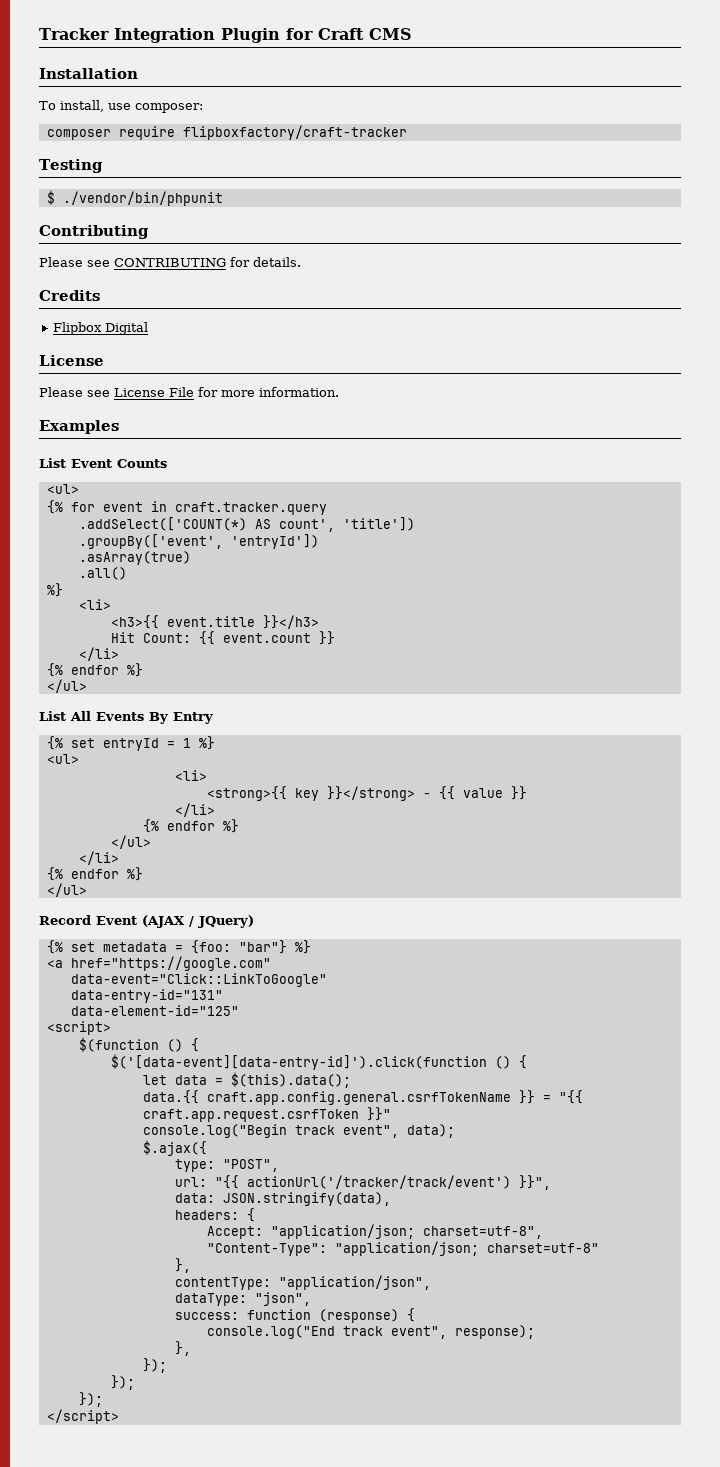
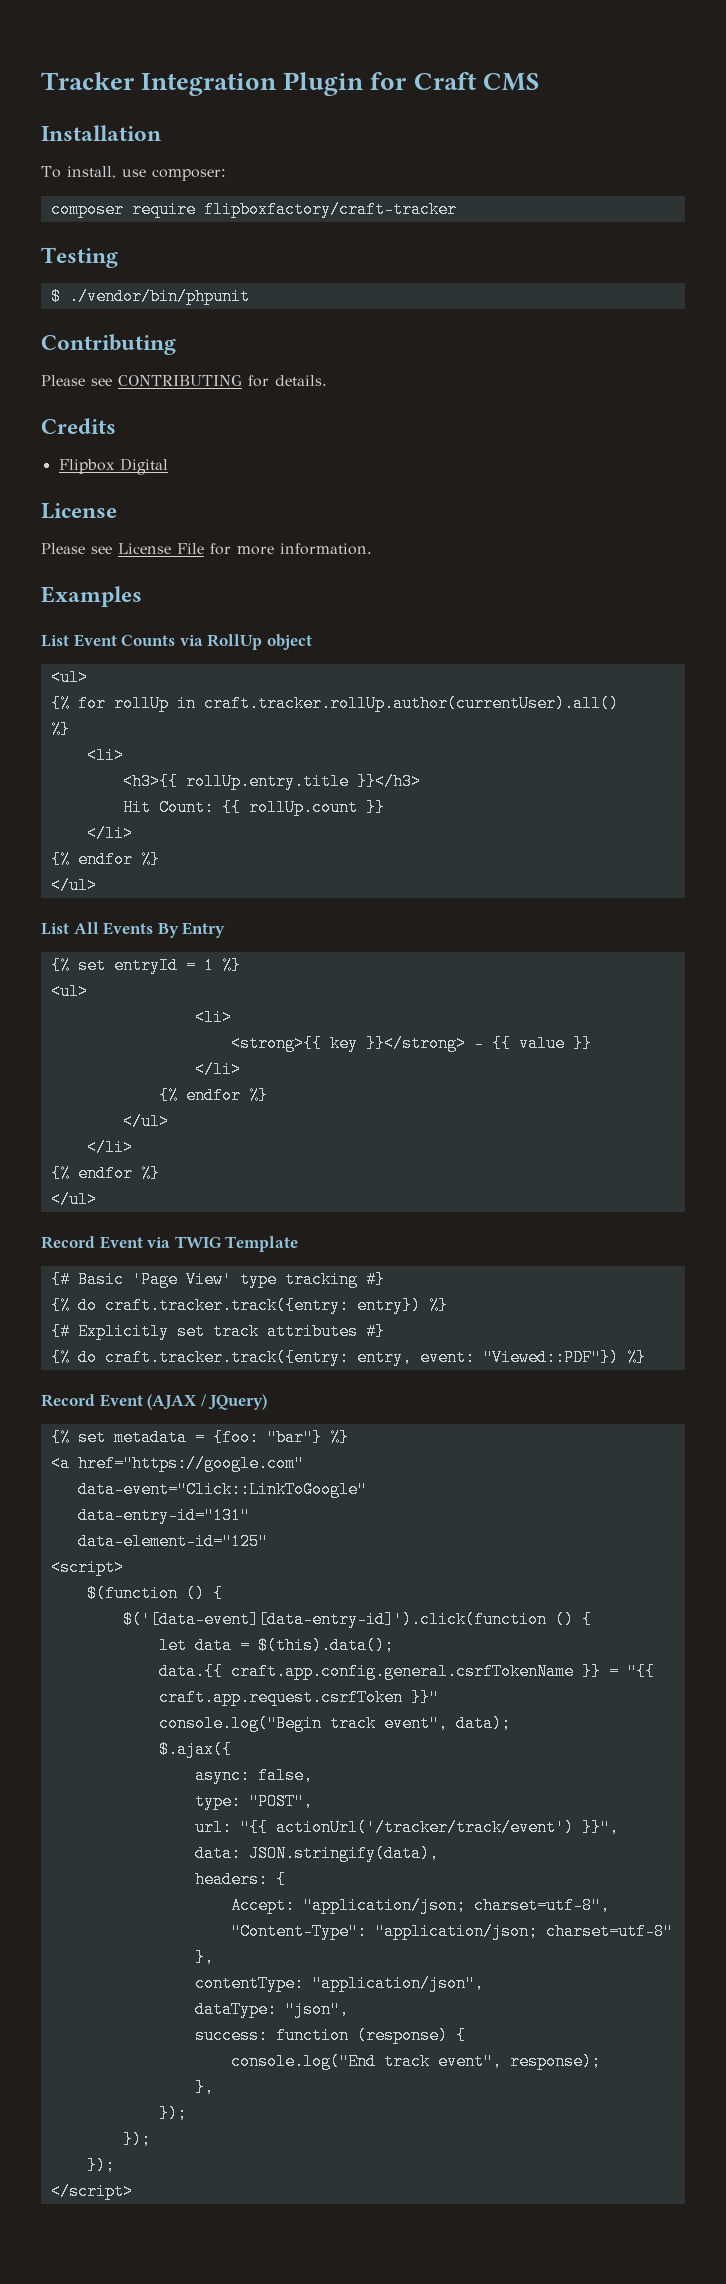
- List Event Counts
+ List Event Counts via RollUp object
- {% for event in craft.tracker.query
- .addSelect(['COUNT(*) AS count', 'title'])
- .groupBy(['event', 'entryId'])
- .asArray(true)
- .all()
+ {% for rollUp in craft.tracker.rollUp.author(currentUser).all()
- <h3>{{ event.title }}</h3>
+ <h3>{{ rollUp.entry.title }}</h3>
- Hit Count: {{ event.count }}
+ Hit Count: {{ rollUp.count }}
+ Record Event via TWIG Template
+ {# Basic 'Page View' type tracking #}
+ {% do craft.tracker.track({entry: entry}) %}
+ {# Explicitly set track attributes #}
+ {% do craft.tracker.track({entry: entry, event: "Viewed::PDF"}) %}
+ async: false,

